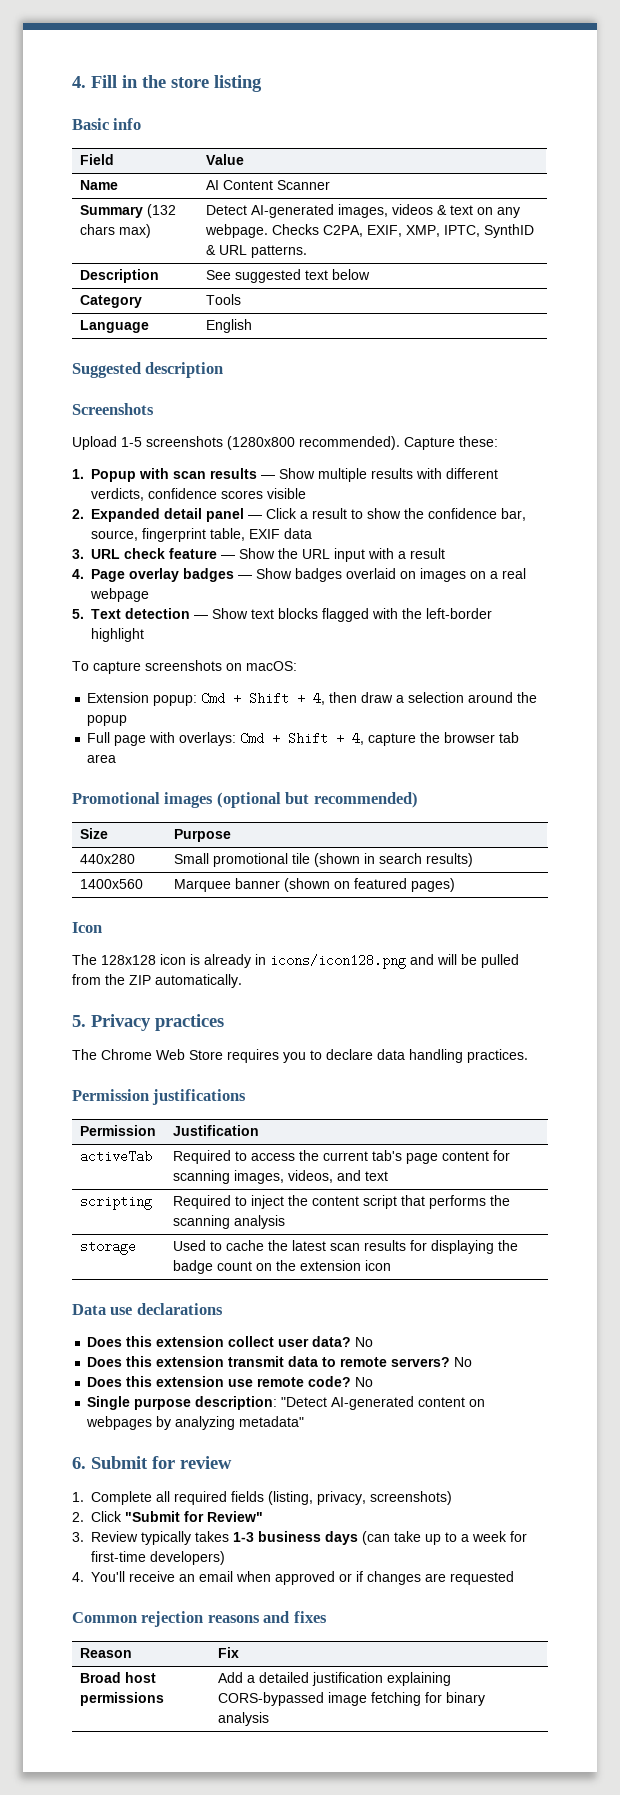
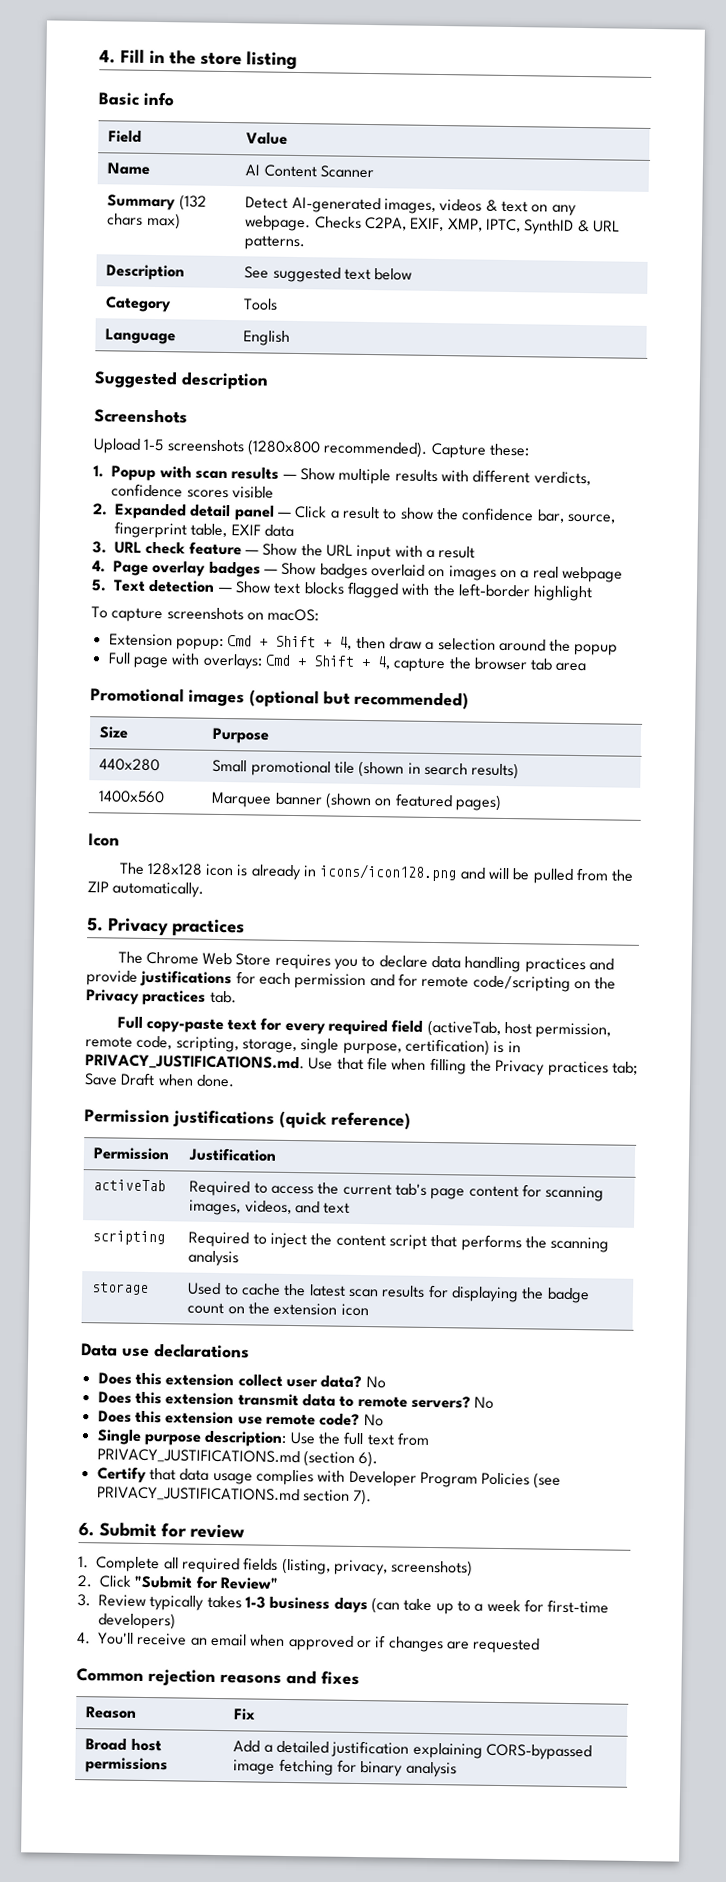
- The Chrome Web Store requires you to declare data handling practices.
+ The Chrome Web Store requires you to declare data handling practices and provide justifications for each permission and for remote code/scripting on the Privacy practices tab.
+ Full copy-paste text for every required field (activeTab, host permission, remote code, scripting, storage, single purpose, certification) is in PRIVACY_JUSTIFICATIONS.md. Use that file when filling the Privacy practices tab; Save Draft when done.
- Permission justifications
+ Permission justifications (quick reference)
- Single purpose description: "Detect AI-generated content on webpages by analyzing metadata"
+ Single purpose description: Use the full text from PRIVACY_JUSTIFICATIONS.md (section 6).
+ Certify that data usage complies with Developer Program Policies (see PRIVACY_JUSTIFICATIONS.md section 7).

